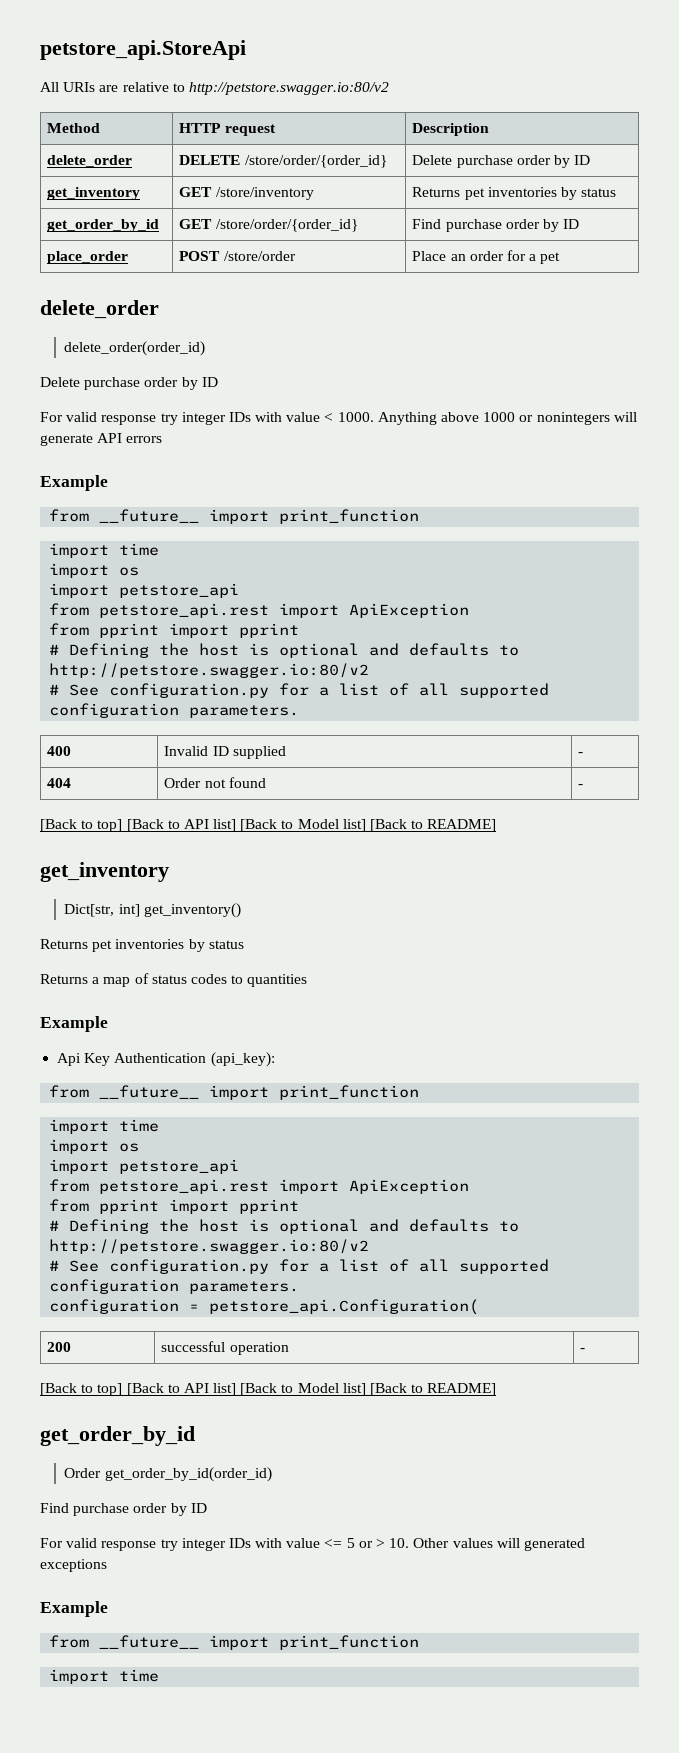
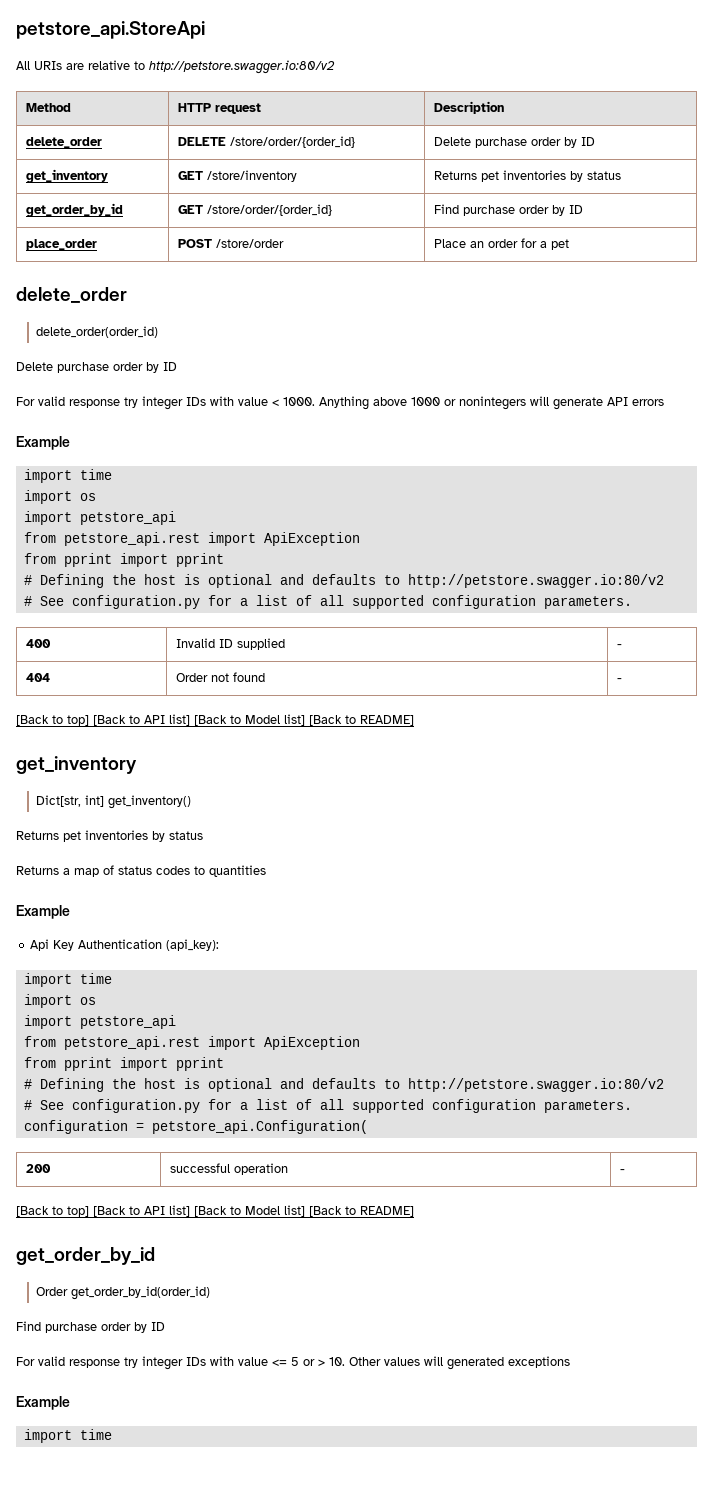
  Anything above 1000 or nonintegers will generate API errors
  Example
- from __future__ import print_function
  Api Key Authentication (api_key):
- from __future__ import print_function
  For valid response try integer IDs with value <= 5 or > 10. Other values will generated exceptions
  Example
- from __future__ import print_function

